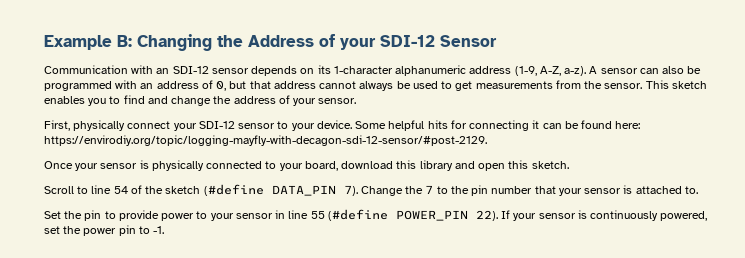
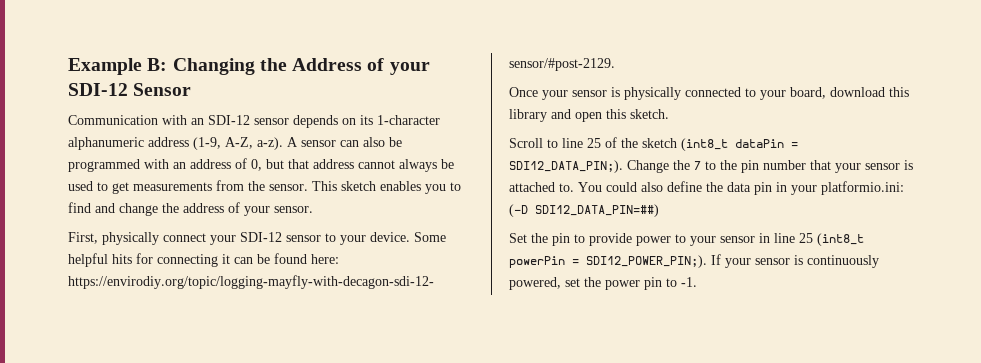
- Scroll to line 54 of the sketch (#define DATA_PIN 7).
+ Scroll to line 25 of the sketch (int8_t dataPin = SDI12_DATA_PIN;).
+ You could also define the data pin in your platformio.ini: (-D SDI12_DATA_PIN=##)
- Set the pin to provide power to your sensor in line 55 (#define POWER_PIN 22).
+ Set the pin to provide power to your sensor in line 25 (int8_t powerPin = SDI12_POWER_PIN;).

